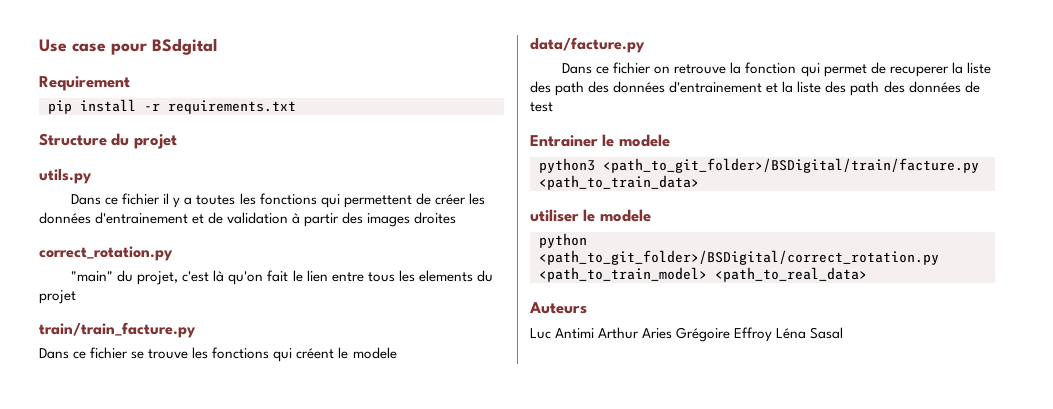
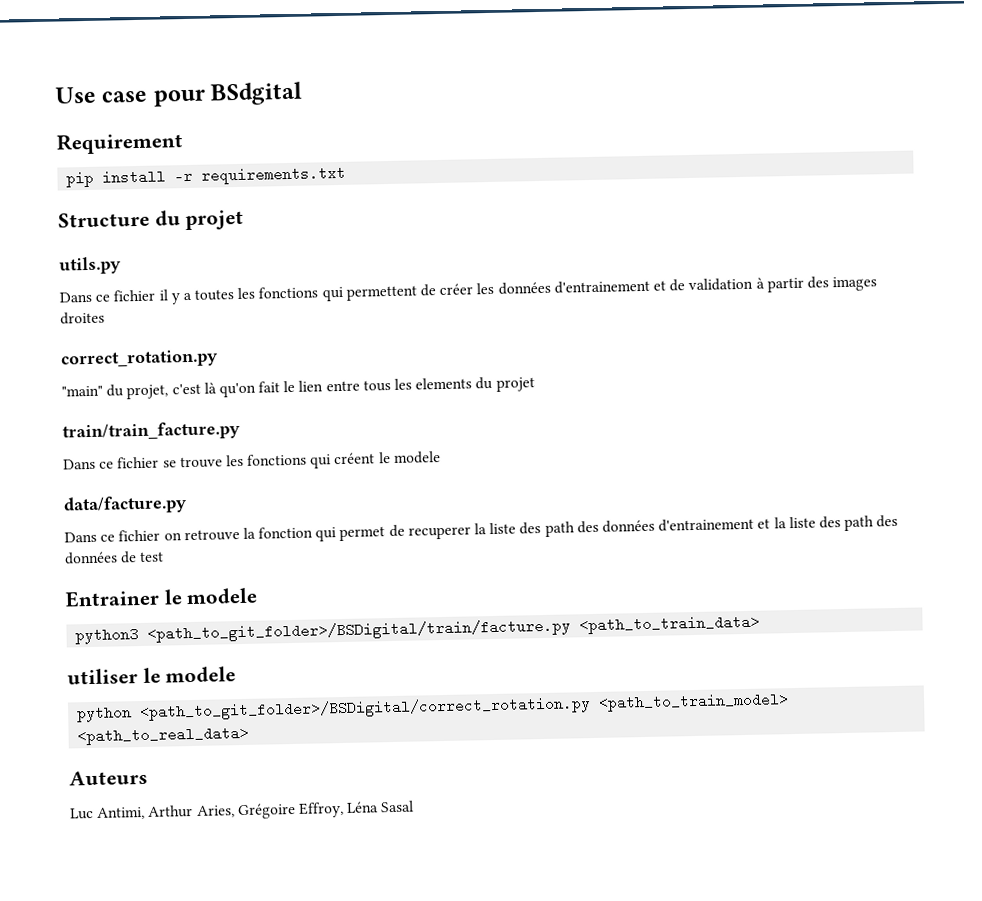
- Luc Antimi Arthur Aries Grégoire Effroy Léna Sasal
+ Luc Antimi, Arthur Aries, Grégoire Effroy, Léna Sasal

